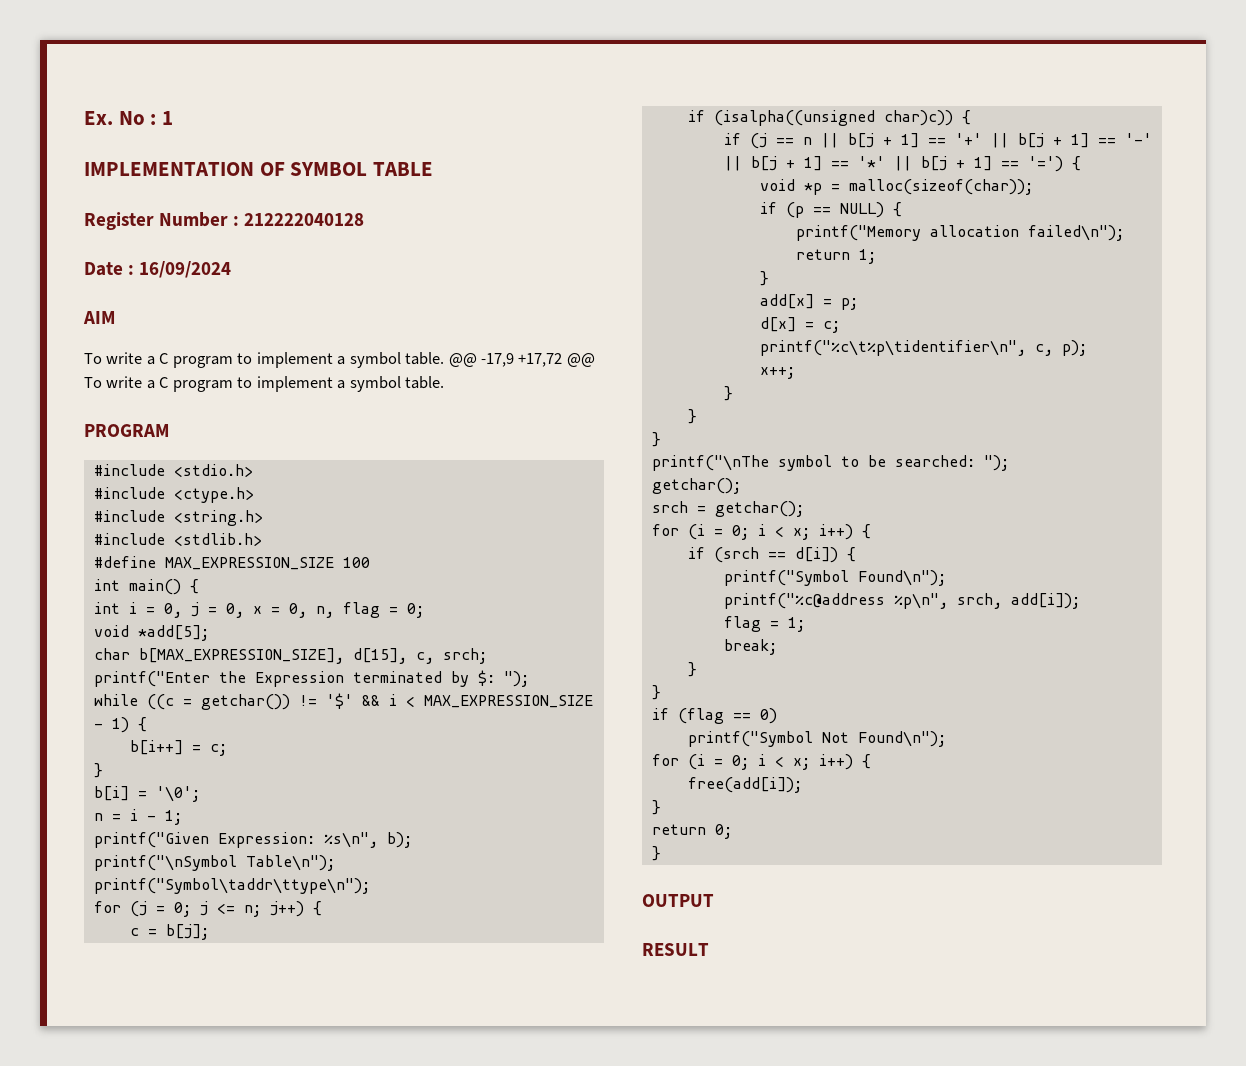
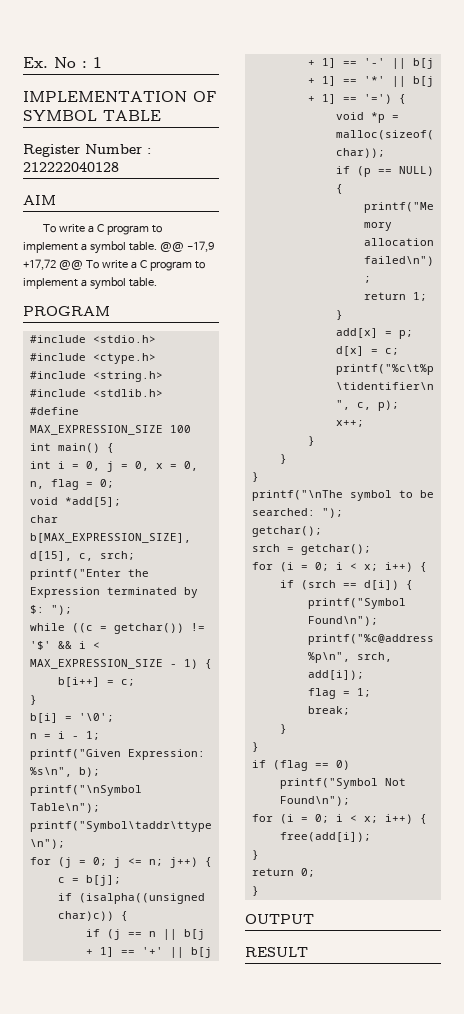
- Date : 16/09/2024

